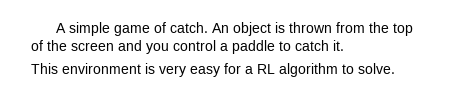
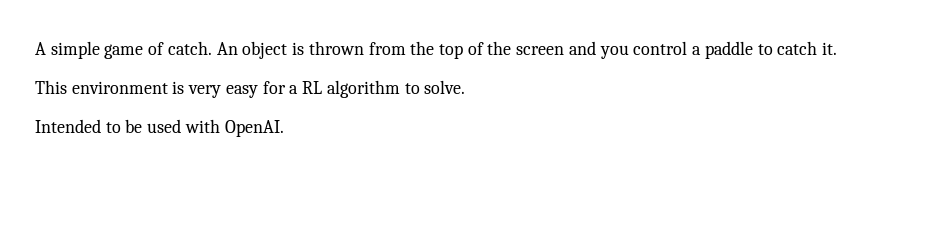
+ Intended to be used with OpenAI.

